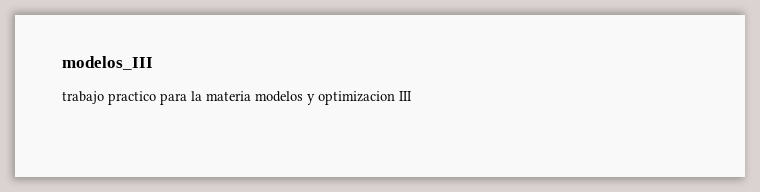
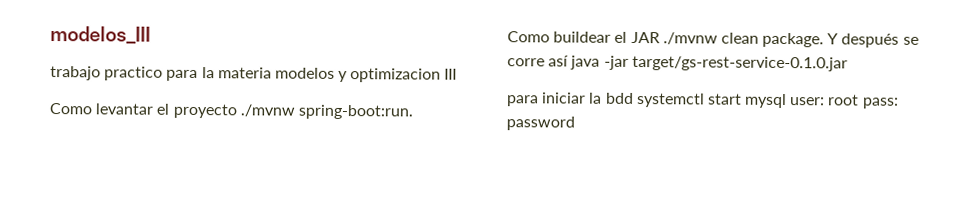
+ Como levantar el proyecto ./mvnw spring-boot:run.
+ Como buildear el JAR ./mvnw clean package. Y después se corre así java -jar target/gs-rest-service-0.1.0.jar
+ para iniciar la bdd systemctl start mysql user: root pass: password

